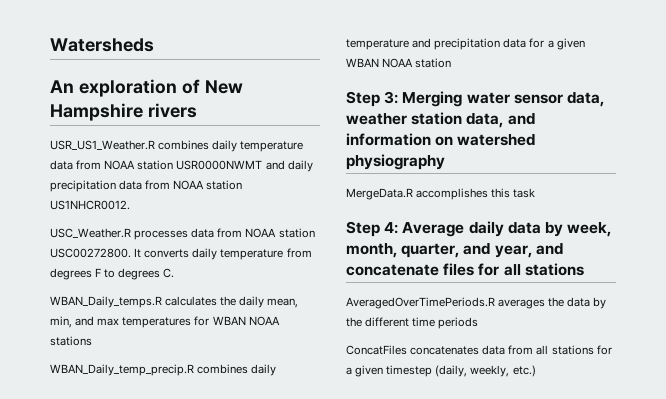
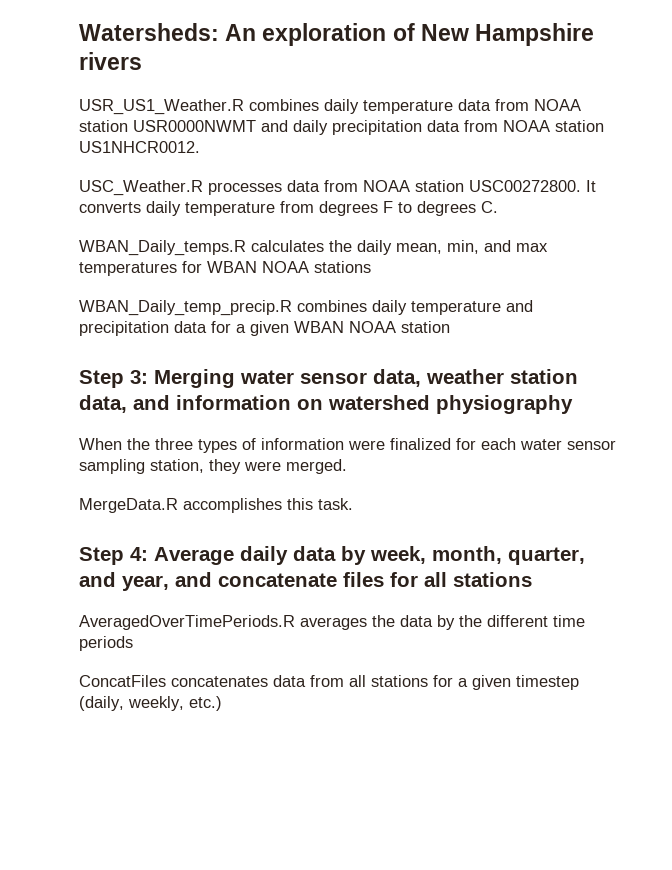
- Watersheds
- An exploration of New Hampshire rivers
+ Watersheds: An exploration of New Hampshire rivers
+ When the three types of information were finalized for each water sensor sampling station, they were merged.
- MergeData.R accomplishes this task
+ MergeData.R accomplishes this task.

